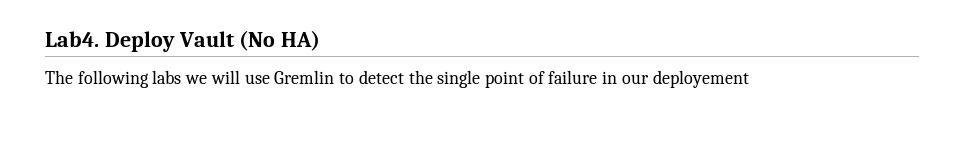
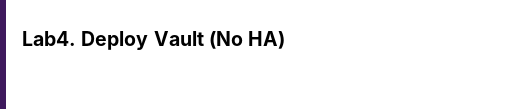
- The following labs we will use Gremlin to detect the single point of failure in our deployement

